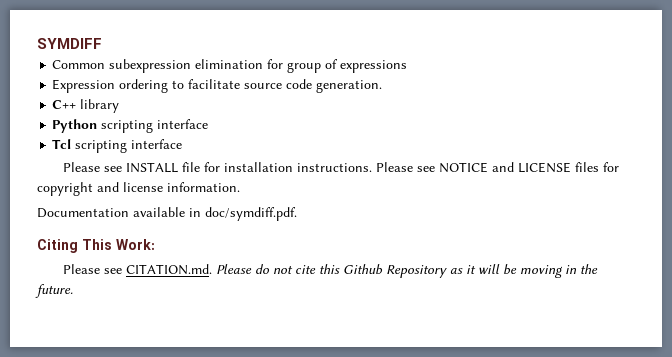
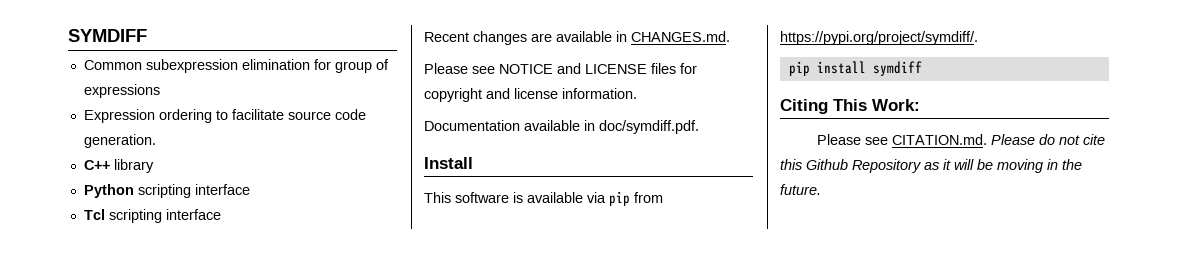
- Please see INSTALL file for installation instructions. Please see NOTICE and LICENSE files for copyright and license information.
+ Recent changes are available in CHANGES.md.
+ Please see NOTICE and LICENSE files for copyright and license information.
+ Install
+ This software is available via pip from https://pypi.org/project/symdiff/.
+ pip install symdiff

